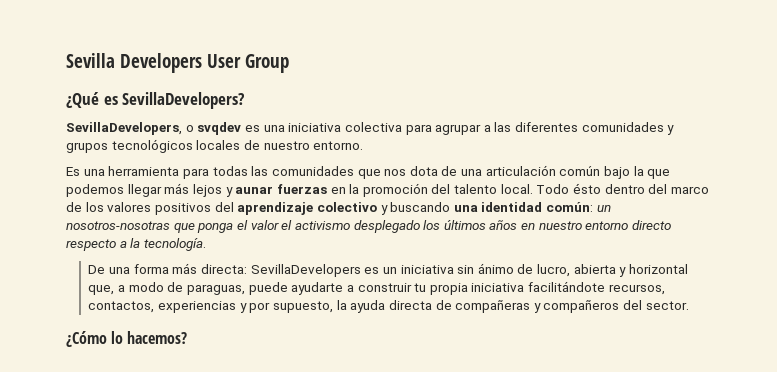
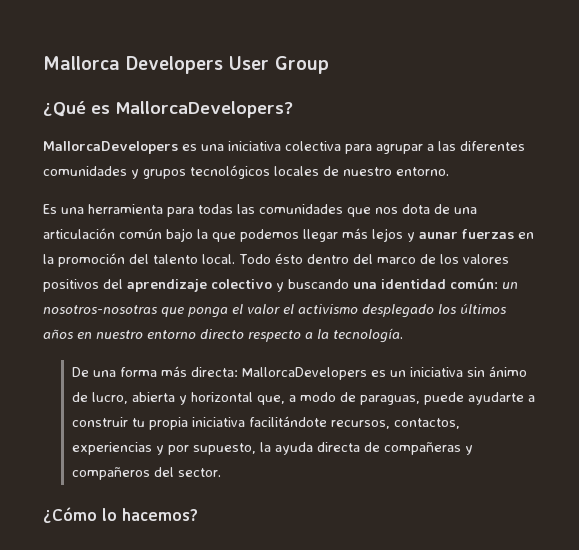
- Sevilla Developers User Group
+ Mallorca Developers User Group
- ¿Qué es SevillaDevelopers?
- SevillaDevelopers, o svqdev es una iniciativa colectiva para agrupar a las diferentes comunidades y grupos tecnológicos locales de nuestro entorno.
+ ¿Qué es MallorcaDevelopers?
+ MallorcaDevelopers es una iniciativa colectiva para agrupar a las diferentes comunidades y grupos tecnológicos locales de nuestro entorno.
- De una forma más directa: SevillaDevelopers es un iniciativa sin ánimo de lucro, abierta y horizontal que, a modo de paraguas, puede ayudarte a construir tu propia iniciativa facilitándote recursos, contactos, experiencias y por supuesto, la ayuda directa de compañeras y compañeros del sector.
+ De una forma más directa: MallorcaDevelopers es un iniciativa sin ánimo de lucro, abierta y horizontal que, a modo de paraguas, puede ayudarte a construir tu propia iniciativa facilitándote recursos, contactos, experiencias y por supuesto, la ayuda directa de compañeras y compañeros del sector.

